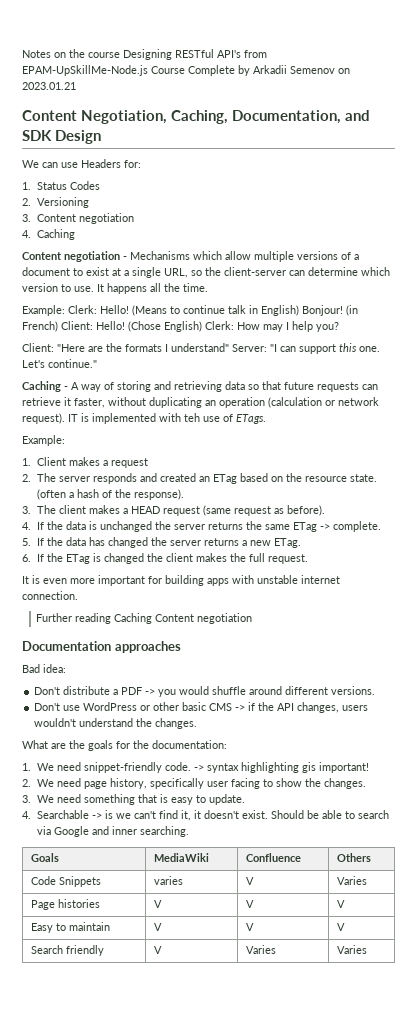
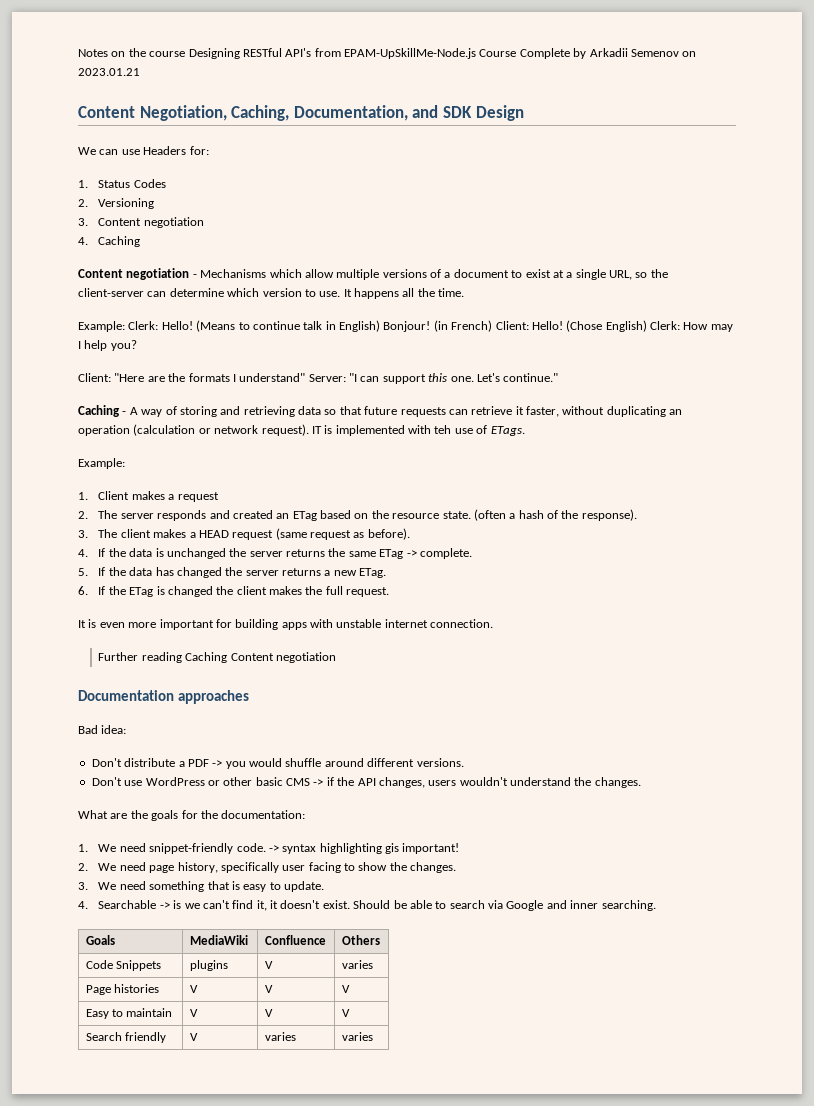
- Code Snippets | varies | V | Varies
+ Code Snippets | plugins | V | varies
- Search friendly | V | Varies | Varies
+ Search friendly | V | varies | varies

